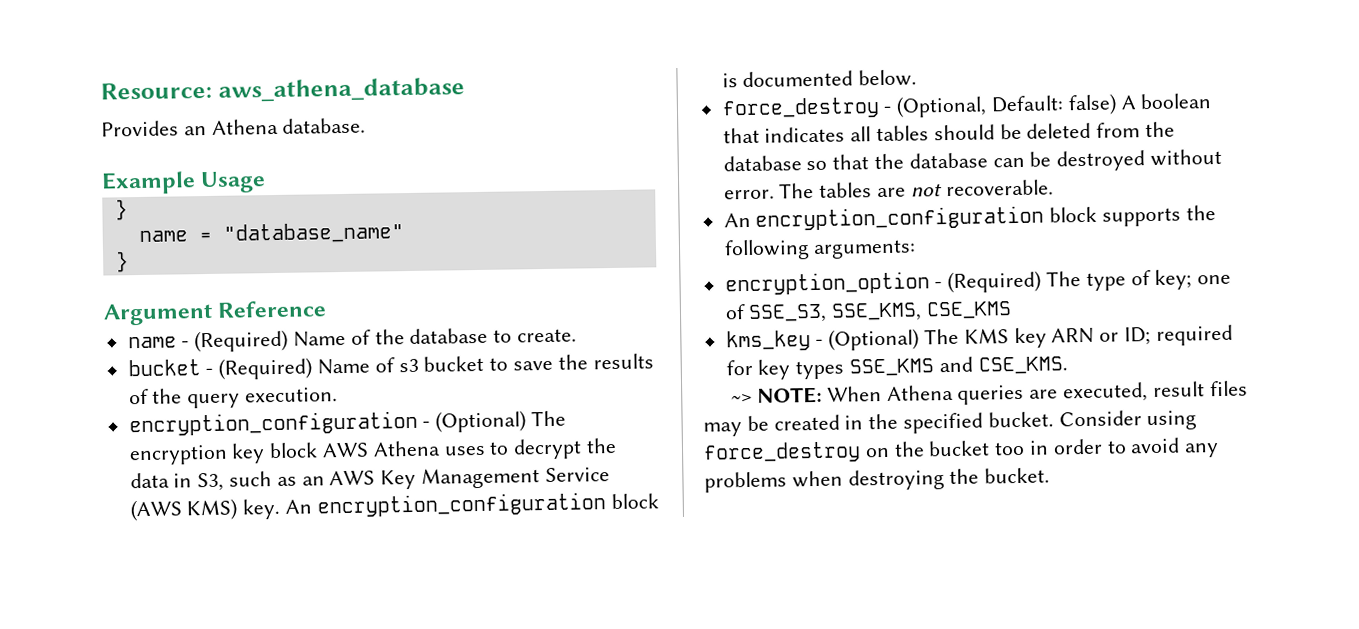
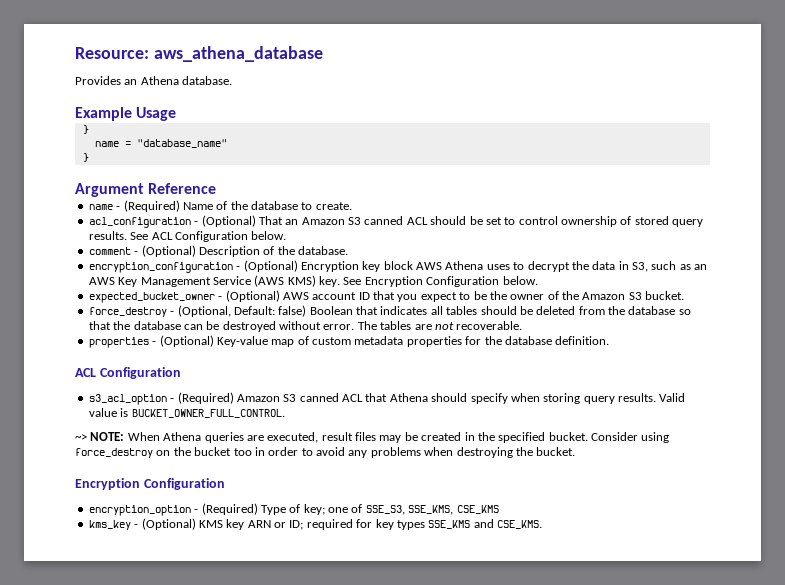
- bucket - (Required) Name of s3 bucket to save the results of the query execution.
+ acl_configuration - (Optional) That an Amazon S3 canned ACL should be set to control ownership of stored query results. See ACL Configuration below.
+ comment - (Optional) Description of the database.
- encryption_configuration - (Optional) The encryption key block AWS Athena uses to decrypt the data in S3, such as an AWS Key Management Service (AWS KMS) key.
+ encryption_configuration - (Optional) Encryption key block AWS Athena uses to decrypt the data in S3, such as an AWS Key Management Service (AWS KMS) key.
- An encryption_configuration block is documented below.
+ See Encryption Configuration below.
+ expected_bucket_owner - (Optional) AWS account ID that you expect to be the owner of the Amazon S3 bucket.
- force_destroy - (Optional, Default: false) A boolean that indicates all tables should be deleted from the database so that the database can be destroyed without error.
+ force_destroy - (Optional, Default: false) Boolean that indicates all tables should be deleted from the database so that the database can be destroyed without error.
- An encryption_configuration block supports the following arguments:
- encryption_option - (Required) The type of key; one of SSE_S3, SSE_KMS, CSE_KMS
- kms_key - (Optional) The KMS key ARN or ID; required for key types SSE_KMS and CSE_KMS.
+ properties - (Optional) Key-value map of custom metadata properties for the database definition.
+ ACL Configuration
+ s3_acl_option - (Required) Amazon S3 canned ACL that Athena should specify when storing query results. Valid value is BUCKET_OWNER_FULL_CONTROL.
  Consider using force_destroy on the bucket too in order to avoid any problems when destroying the bucket.
+ Encryption Configuration
+ encryption_option - (Required) Type of key; one of SSE_S3, SSE_KMS, CSE_KMS
+ kms_key - (Optional) KMS key ARN or ID; required for key types SSE_KMS and CSE_KMS.

